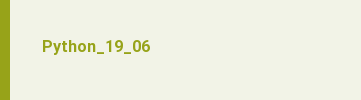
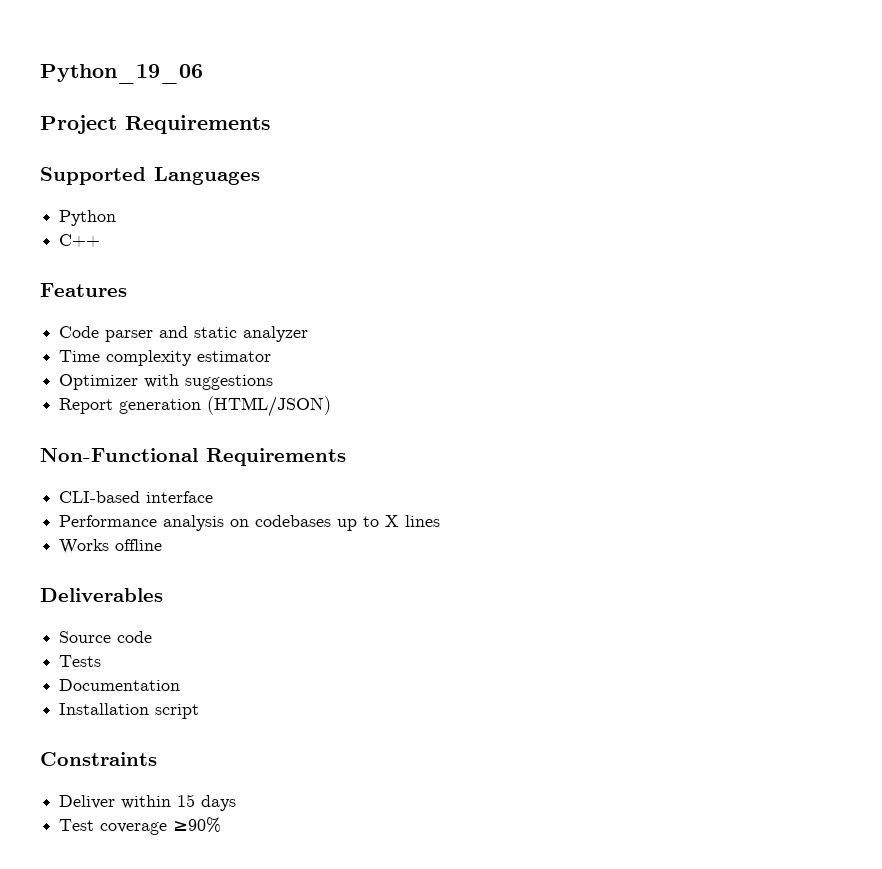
+ Project Requirements
+ Supported Languages
+ Python
+ C++
+ Features
+ Code parser and static analyzer
+ Time complexity estimator
+ Optimizer with suggestions
+ Report generation (HTML/JSON)
+ Non-Functional Requirements
+ CLI-based interface
+ Performance analysis on codebases up to X lines
+ Works offline
+ Deliverables
+ Source code
+ Tests
+ Documentation
+ Installation script
+ Constraints
+ Deliver within 15 days
+ Test coverage ≥90%

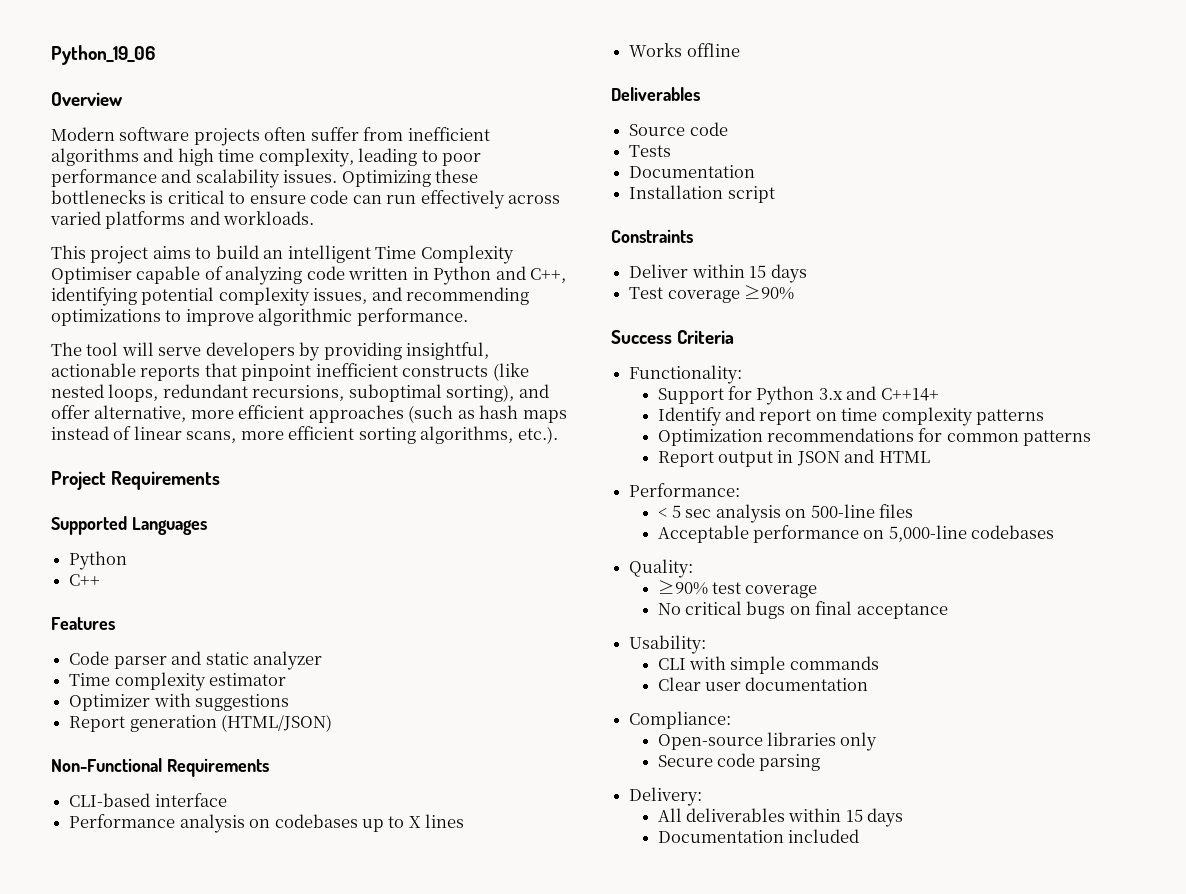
+ Overview
+ Modern software projects often suffer from inefficient algorithms and high time complexity, leading to poor performance and scalability issues. Optimizing these bottlenecks is critical to ensure code can run effectively across varied platforms and workloads.
+ This project aims to build an intelligent Time Complexity Optimiser capable of analyzing code written in Python and C++, identifying potential complexity issues, and recommending optimizations to improve algorithmic performance.
+ The tool will serve developers by providing insightful, actionable reports that pinpoint inefficient constructs (like nested loops, redundant recursions, suboptimal sorting), and offer alternative, more efficient approaches (such as hash maps instead of linear scans, more efficient sorting algorithms, etc.).
+ Success Criteria
+ Functionality:
+ Support for Python 3.x and C++14+
+ Identify and report on time complexity patterns
+ Optimization recommendations for common patterns
+ Report output in JSON and HTML
+ Performance:
+ < 5 sec analysis on 500-line files
+ Acceptable performance on 5,000-line codebases
+ Quality:
+ ≥90% test coverage
+ No critical bugs on final acceptance
+ Usability:
+ CLI with simple commands
+ Clear user documentation
+ Compliance:
+ Open-source libraries only
+ Secure code parsing
+ Delivery:
+ All deliverables within 15 days
+ Documentation included

